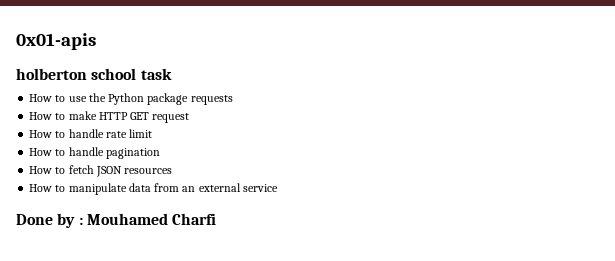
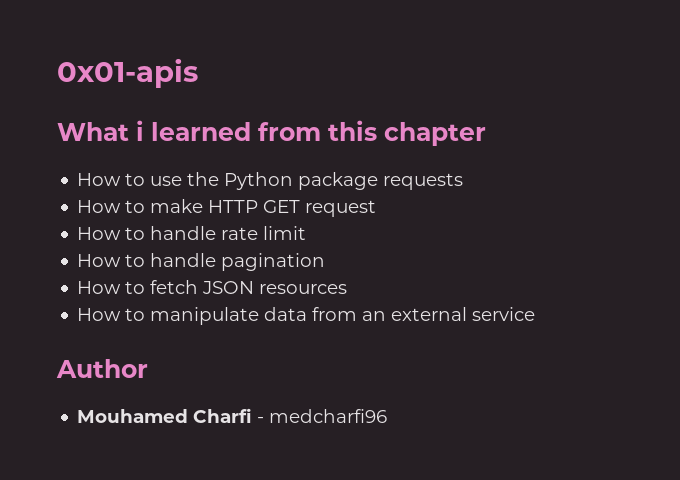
- holberton school task
+ What i learned from this chapter
- Done by : Mouhamed Charfi
+ Author
+ Mouhamed Charfi - medcharfi96

